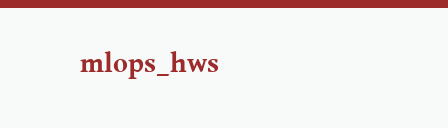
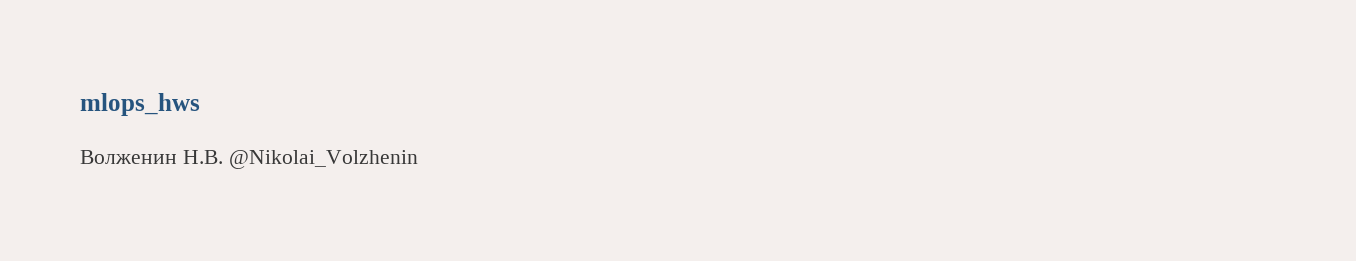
+ Волженин Н.В. @Nikolai_Volzhenin

